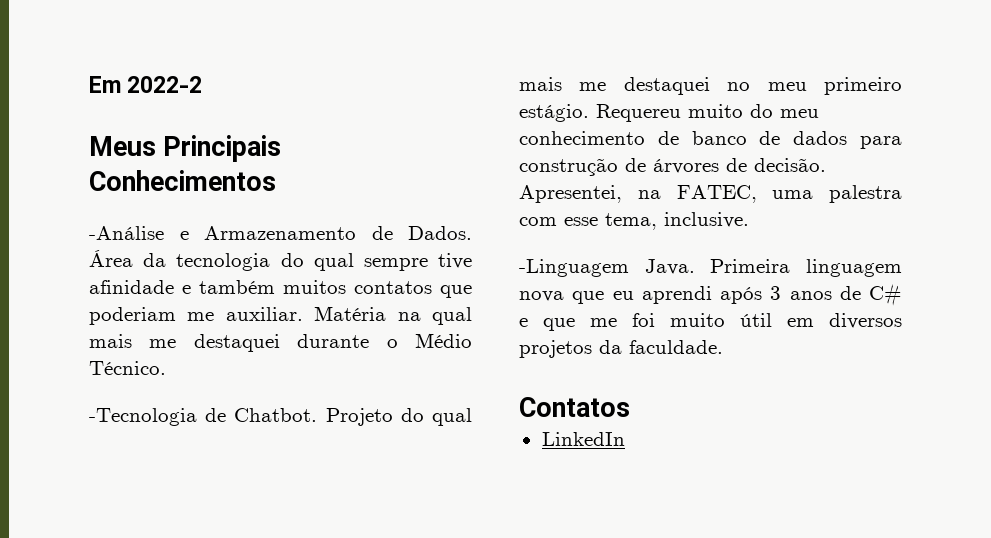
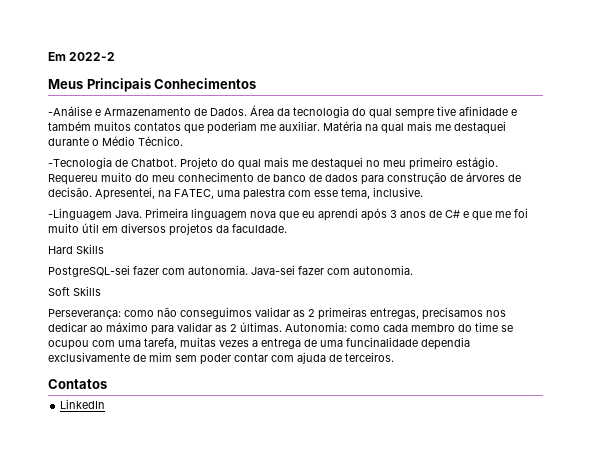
+ Hard Skills
+ PostgreSQL-sei fazer com autonomia. Java-sei fazer com autonomia.
+ Soft Skills
+ Perseverança: como não conseguimos validar as 2 primeiras entregas, precisamos nos dedicar ao máximo para validar as 2 últimas. Autonomia: como cada membro do time se ocupou com uma tarefa, muitas vezes a entrega de uma funcinalidade dependia exclusivamente de mim sem poder contar com ajuda de terceiros.

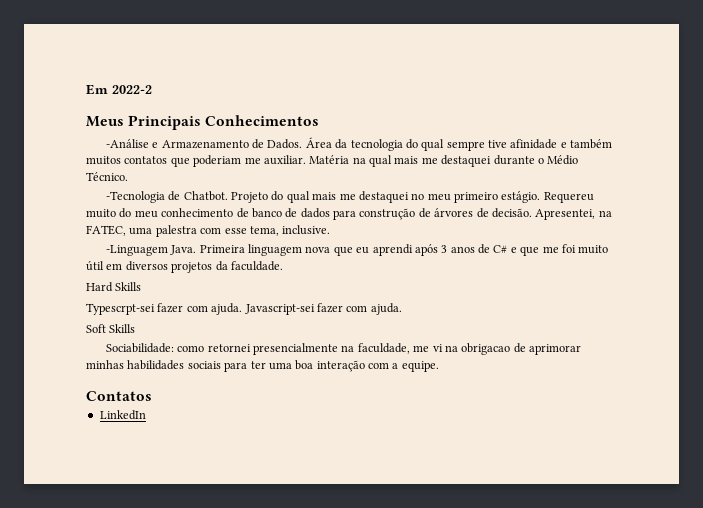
- PostgreSQL-sei fazer com autonomia. Java-sei fazer com autonomia.
+ Typescrpt-sei fazer com ajuda. Javascript-sei fazer com ajuda.
- Perseverança: como não conseguimos validar as 2 primeiras entregas, precisamos nos dedicar ao máximo para validar as 2 últimas. Autonomia: como cada membro do time se ocupou com uma tarefa, muitas vezes a entrega de uma funcinalidade dependia exclusivamente de mim sem poder contar com ajuda de terceiros.
+ Sociabilidade: como retornei presencialmente na faculdade, me vi na obrigacao de aprimorar minhas habilidades sociais para ter uma boa interação com a equipe.

